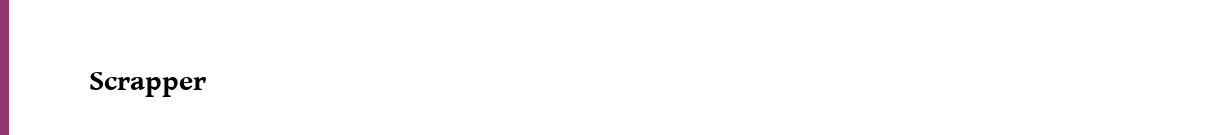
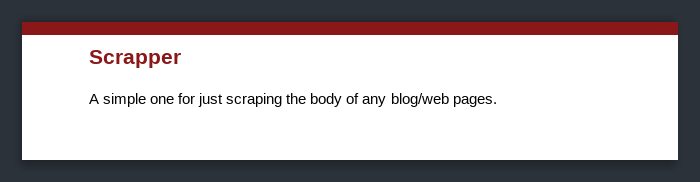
+ A simple one for just scraping the body of any blog/web pages.

